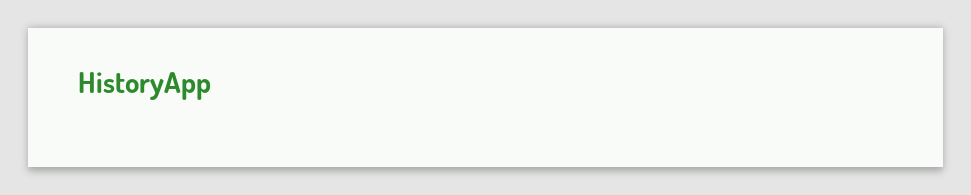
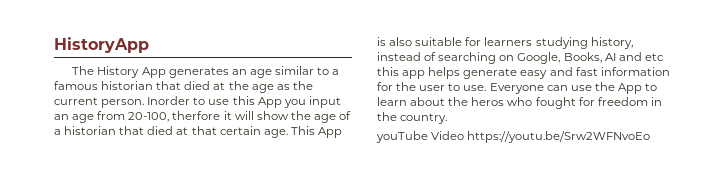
+ The History App generates an age similar to a famous historian that died at the age as the current person. Inorder to use this App you input an age from 20-100, therfore it will show the age of a historian that died at that certain age. This App is also suitable for learners studying history, instead of searching on Google, Books, AI and etc this app helps generate easy and fast information for the user to use. Everyone can use the App to learn about the heros who fought for freedom in the country.
+ youTube Video https://youtu.be/Srw2WFNvoEo

